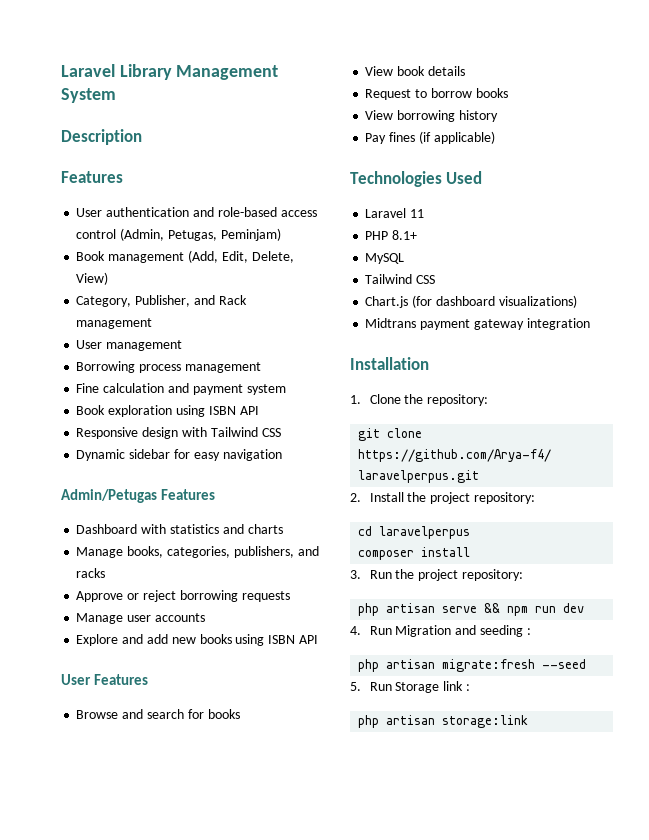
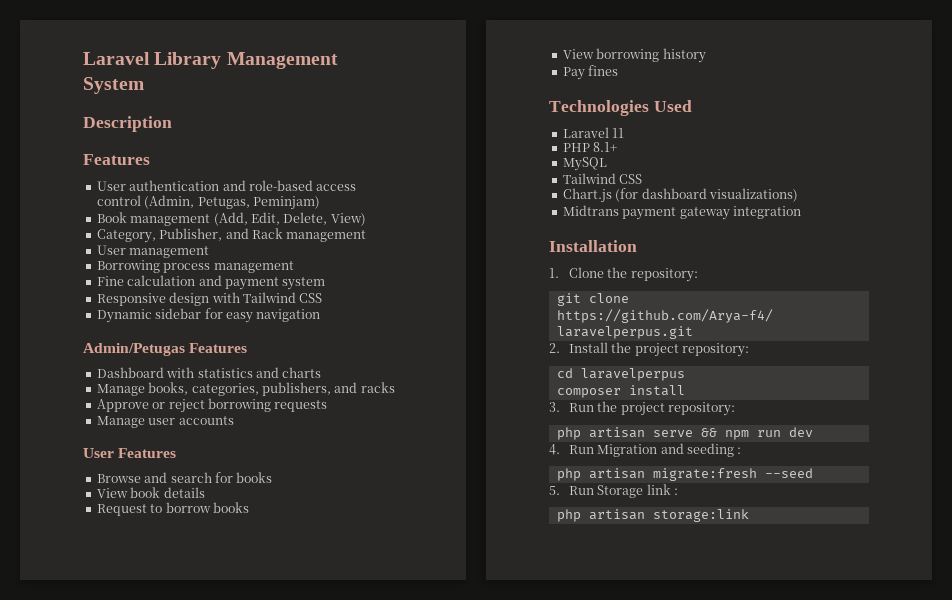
- Book exploration using ISBN API
- Explore and add new books using ISBN API
- Pay fines (if applicable)
+ Pay fines

